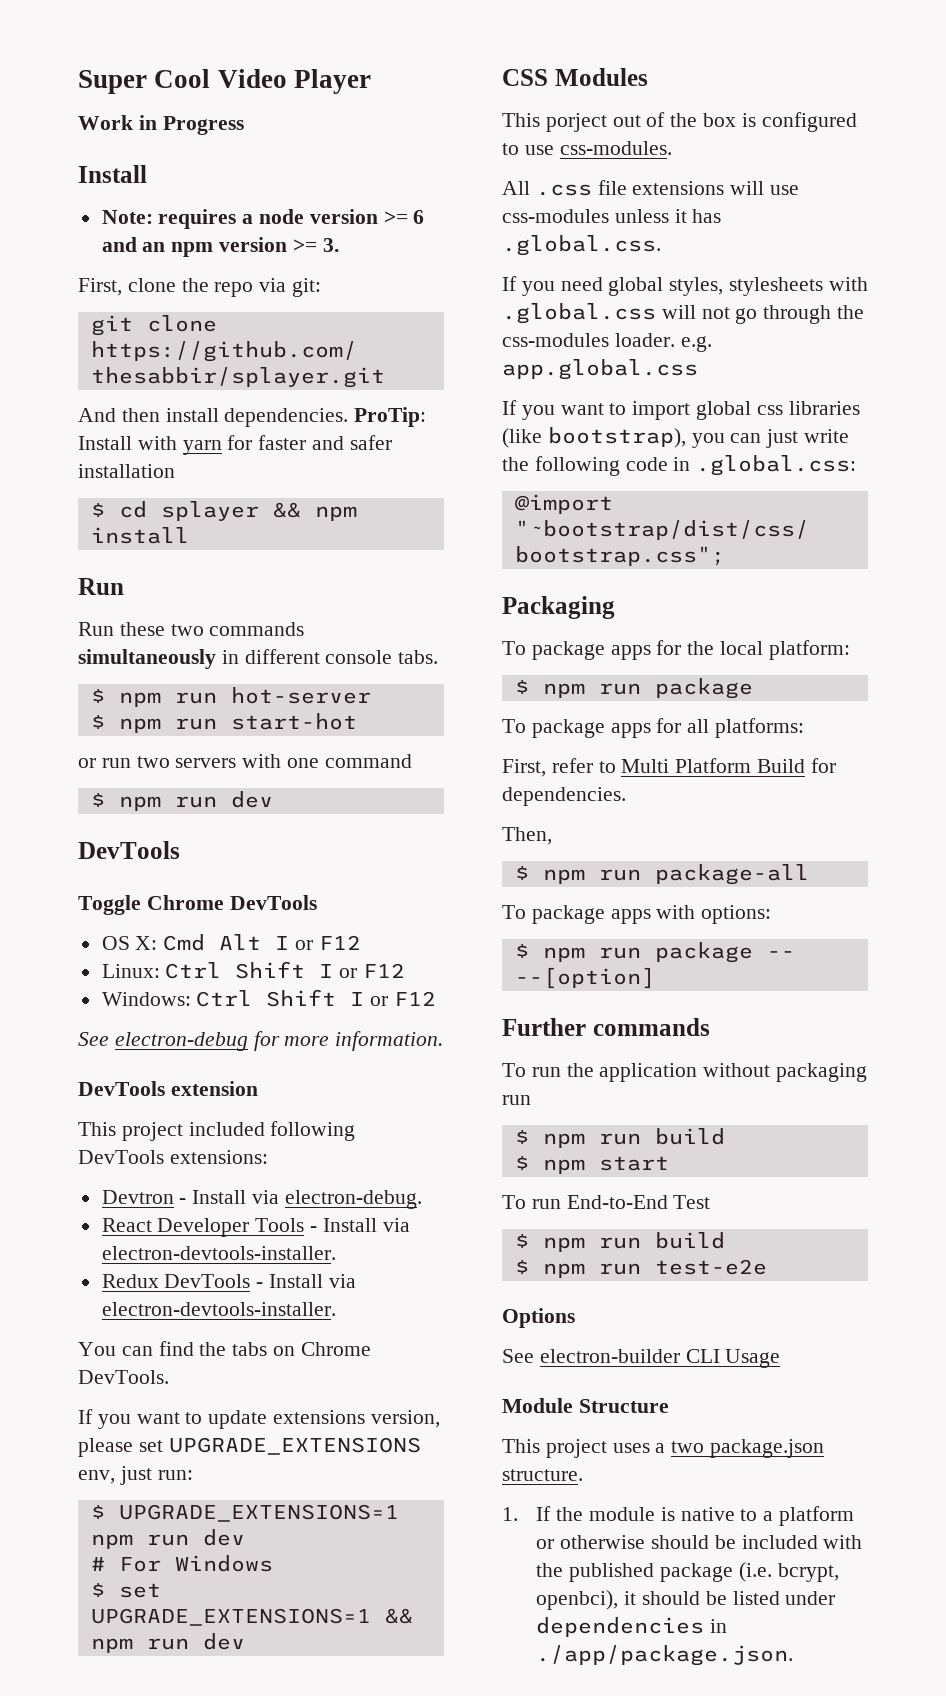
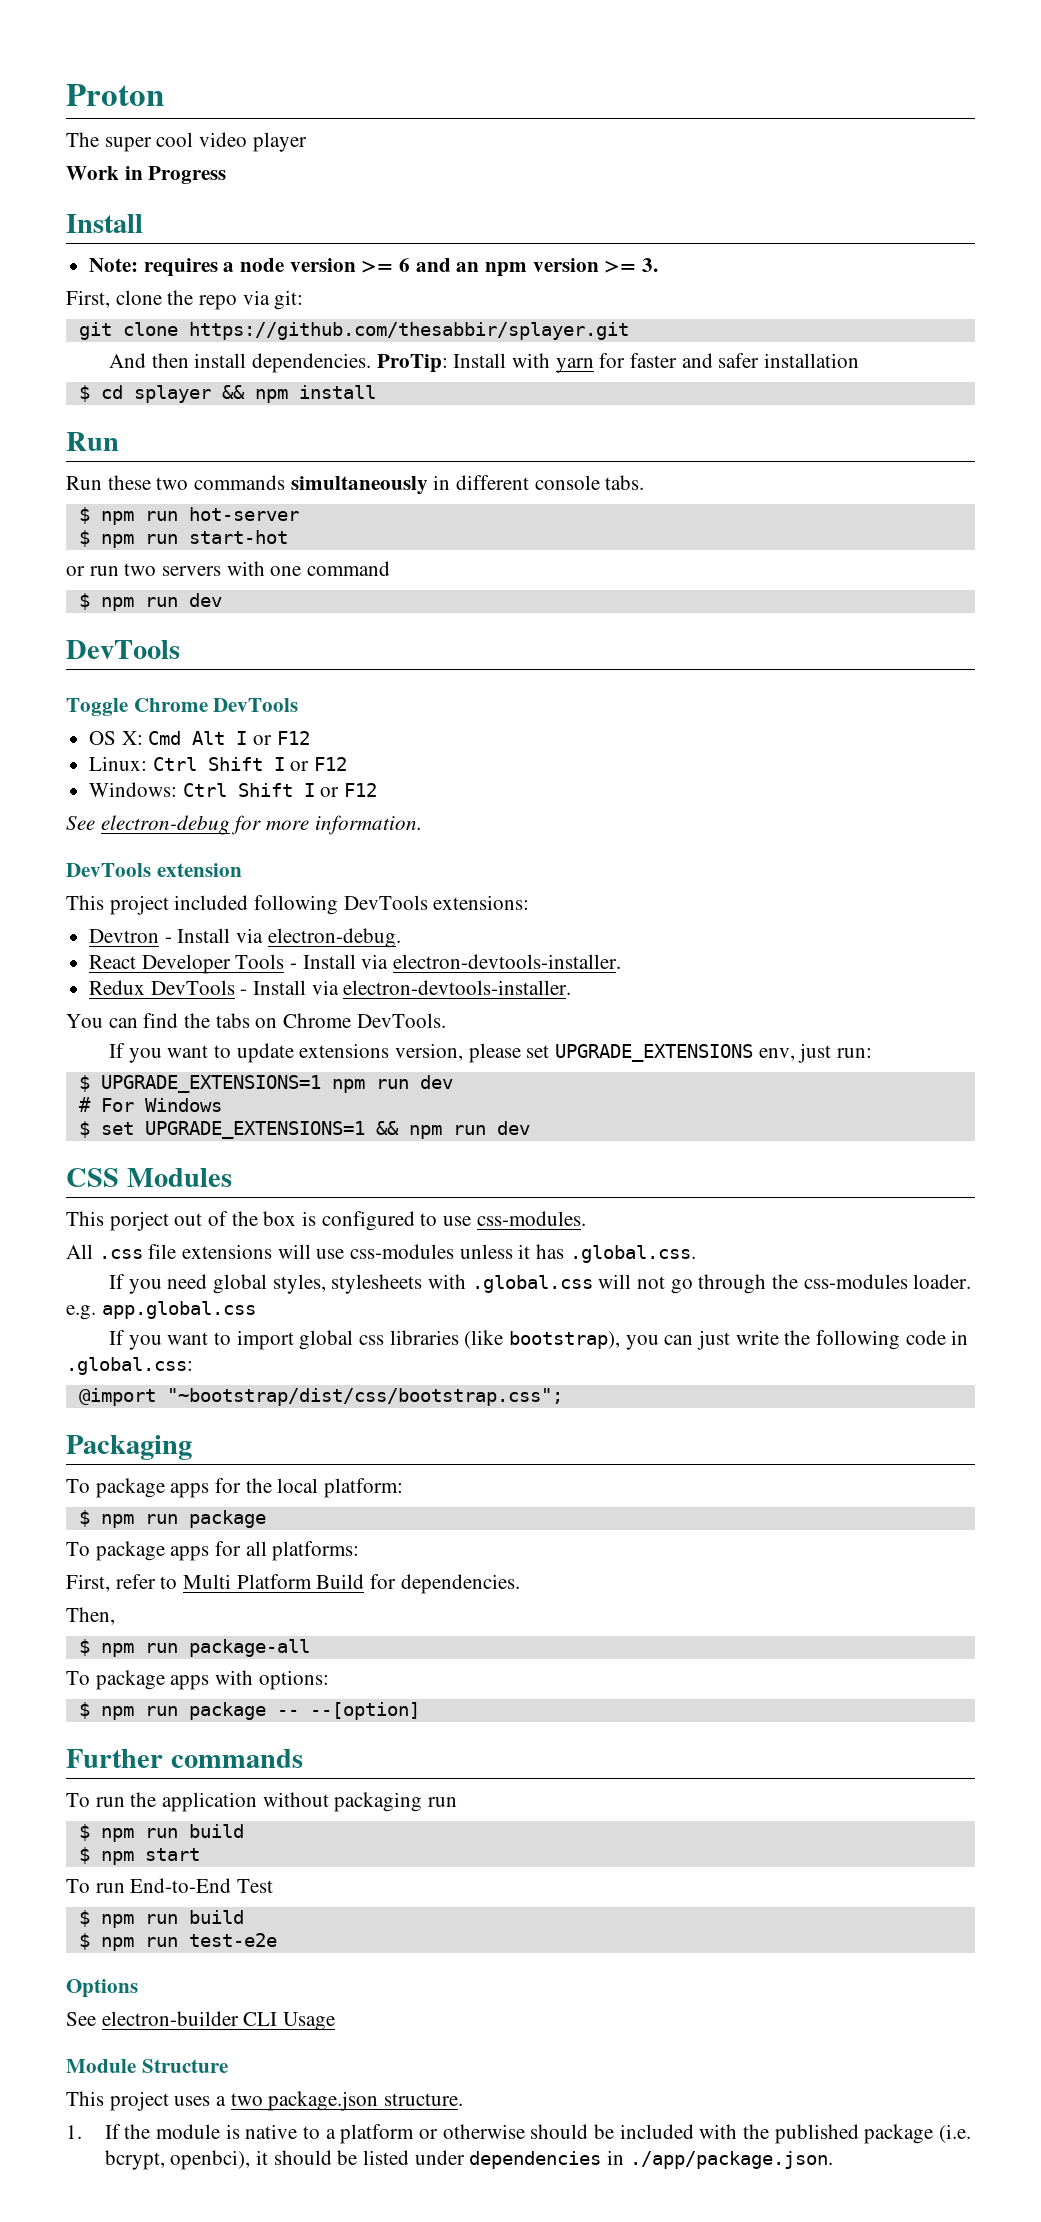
- Super Cool Video Player
+ Proton
+ The super cool video player

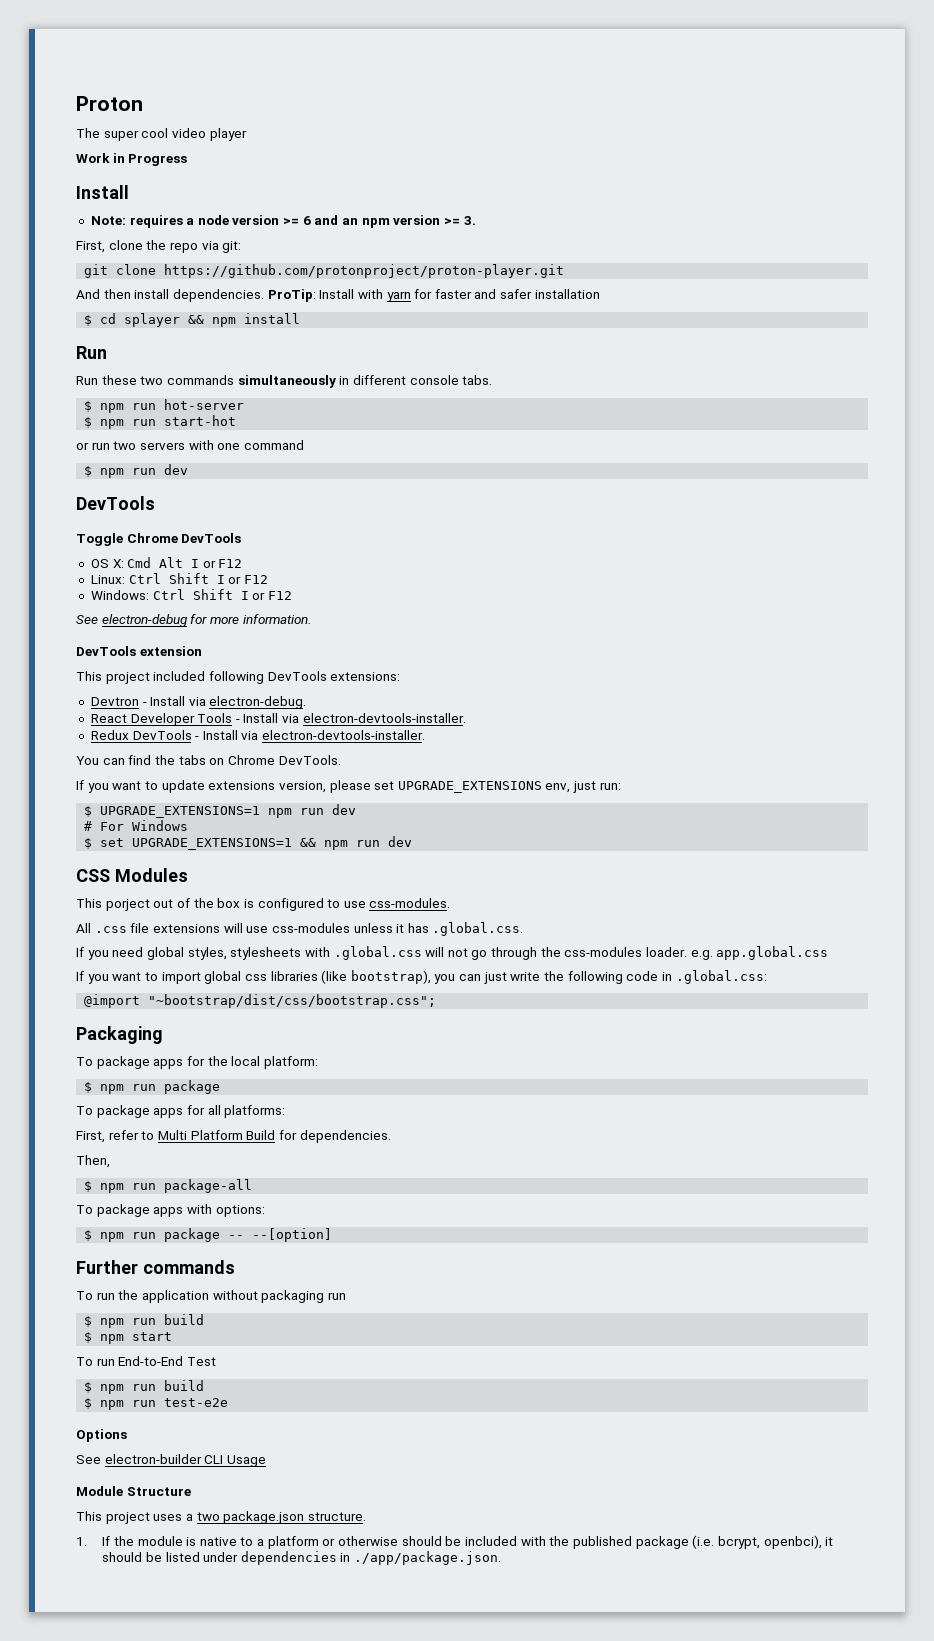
- git clone https://github.com/thesabbir/splayer.git
+ git clone https://github.com/protonproject/proton-player.git

